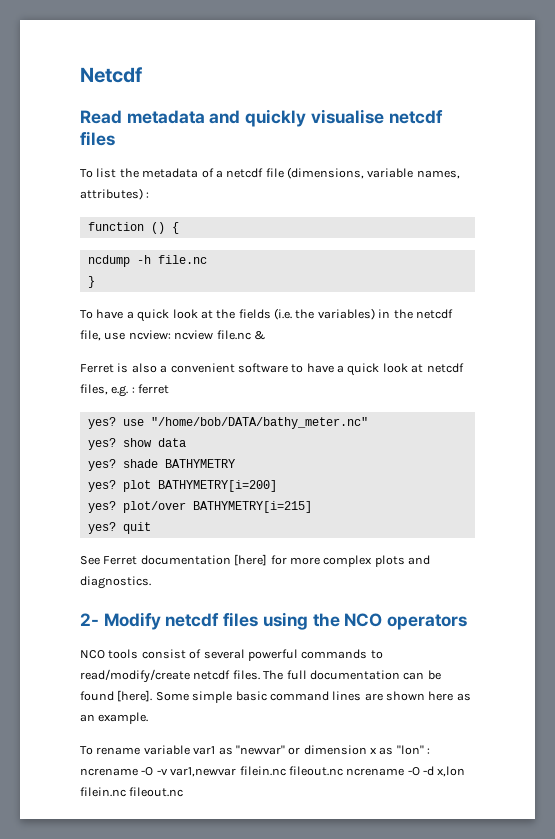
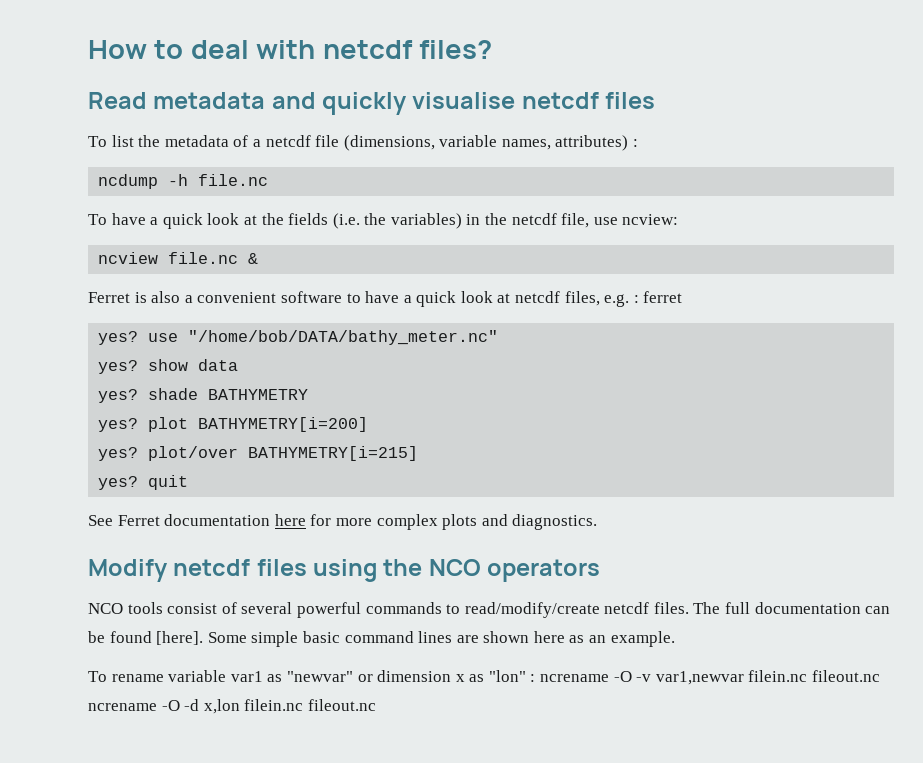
- Netcdf
+ How to deal with netcdf files?
- function () {
- }
- To have a quick look at the fields (i.e. the variables) in the netcdf file, use ncview: ncview file.nc &
+ To have a quick look at the fields (i.e. the variables) in the netcdf file, use ncview:
+ ncview file.nc &
- See Ferret documentation [here] for more complex plots and diagnostics.
+ See Ferret documentation here for more complex plots and diagnostics.
- 2- Modify netcdf files using the NCO operators
+ Modify netcdf files using the NCO operators

